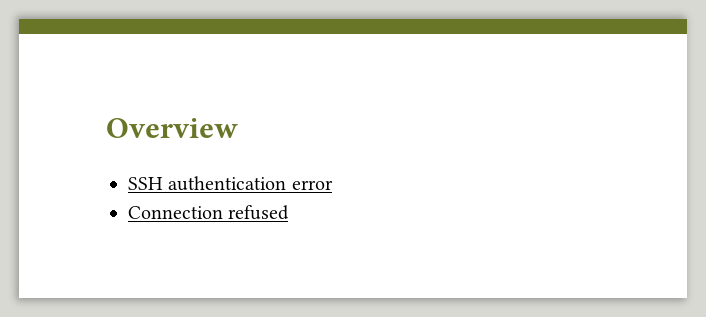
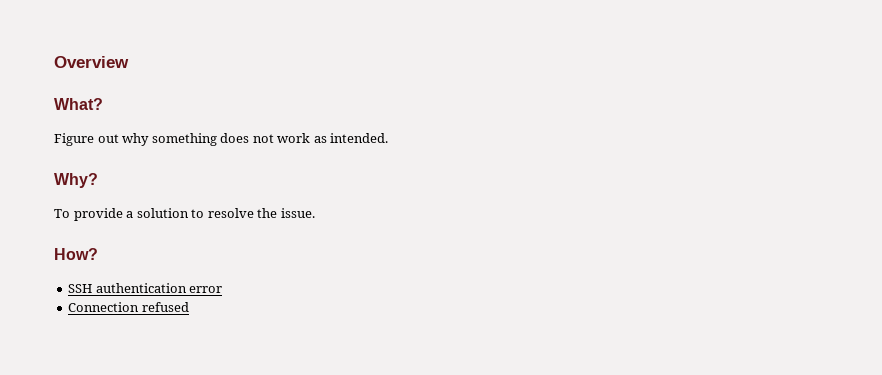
+ What?
+ Figure out why something does not work as intended.
+ Why?
+ To provide a solution to resolve the issue.
+ How?

